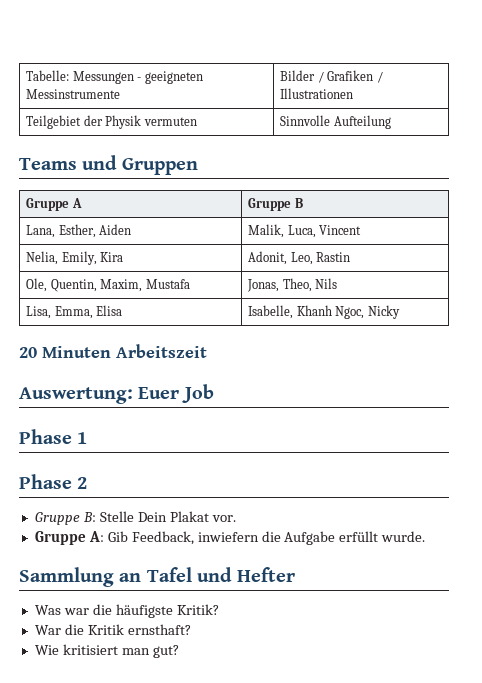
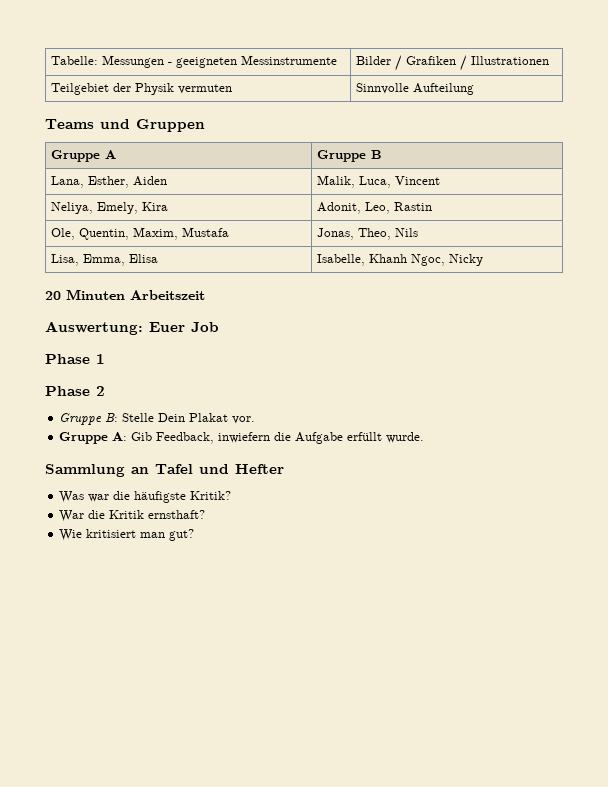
- Nelia, Emily, Kira | Adonit, Leo, Rastin
+ Neliya, Emely, Kira | Adonit, Leo, Rastin

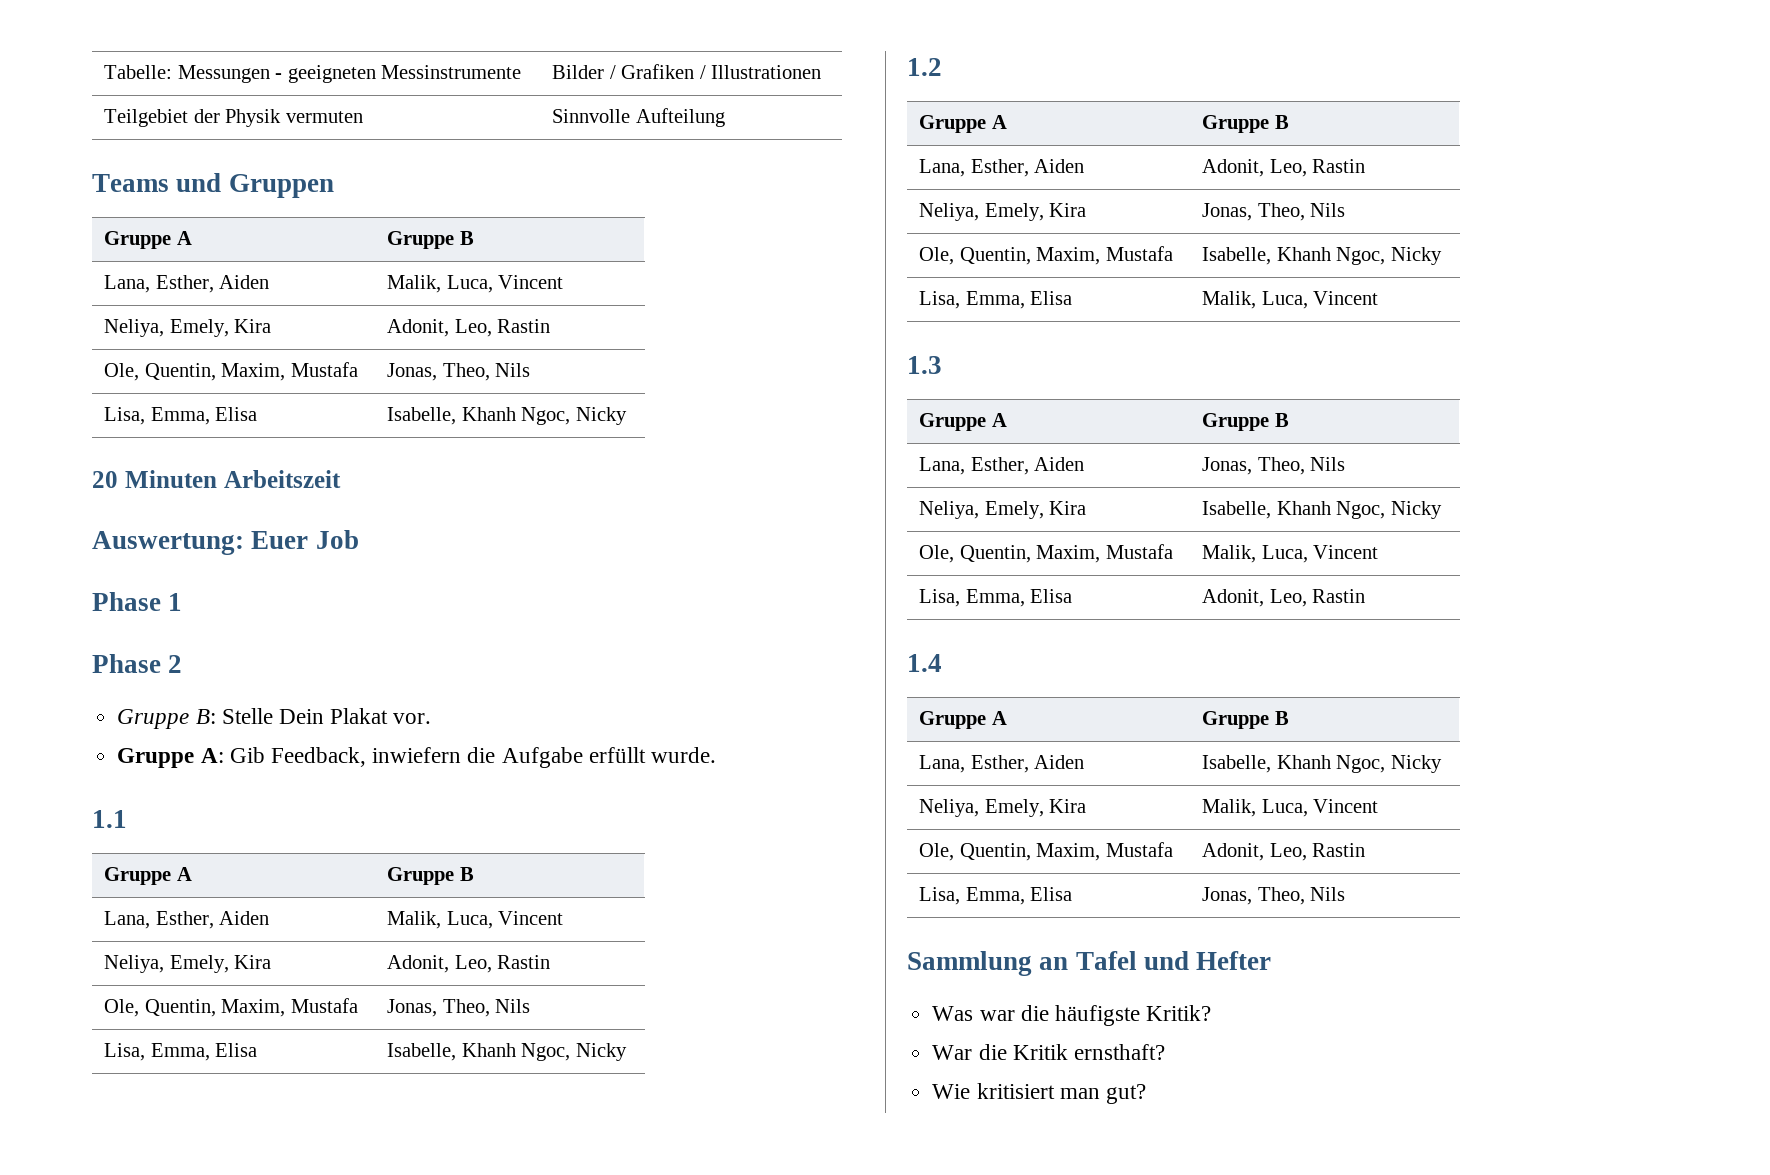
+ 1.1
+ Gruppe A | Gruppe B
+ Lana, Esther, Aiden | Malik, Luca, Vincent
+ Neliya, Emely, Kira | Adonit, Leo, Rastin
+ Ole, Quentin, Maxim, Mustafa | Jonas, Theo, Nils
+ Lisa, Emma, Elisa | Isabelle, Khanh Ngoc, Nicky
+ 1.2
+ Gruppe A | Gruppe B
+ Lana, Esther, Aiden | Adonit, Leo, Rastin
+ Neliya, Emely, Kira | Jonas, Theo, Nils
+ Ole, Quentin, Maxim, Mustafa | Isabelle, Khanh Ngoc, Nicky
+ Lisa, Emma, Elisa | Malik, Luca, Vincent
+ 1.3
+ Gruppe A | Gruppe B
+ Lana, Esther, Aiden | Jonas, Theo, Nils
+ Neliya, Emely, Kira | Isabelle, Khanh Ngoc, Nicky
+ Ole, Quentin, Maxim, Mustafa | Malik, Luca, Vincent
+ Lisa, Emma, Elisa | Adonit, Leo, Rastin
+ 1.4
+ Gruppe A | Gruppe B
+ Lana, Esther, Aiden | Isabelle, Khanh Ngoc, Nicky
+ Neliya, Emely, Kira | Malik, Luca, Vincent
+ Ole, Quentin, Maxim, Mustafa | Adonit, Leo, Rastin
+ Lisa, Emma, Elisa | Jonas, Theo, Nils

